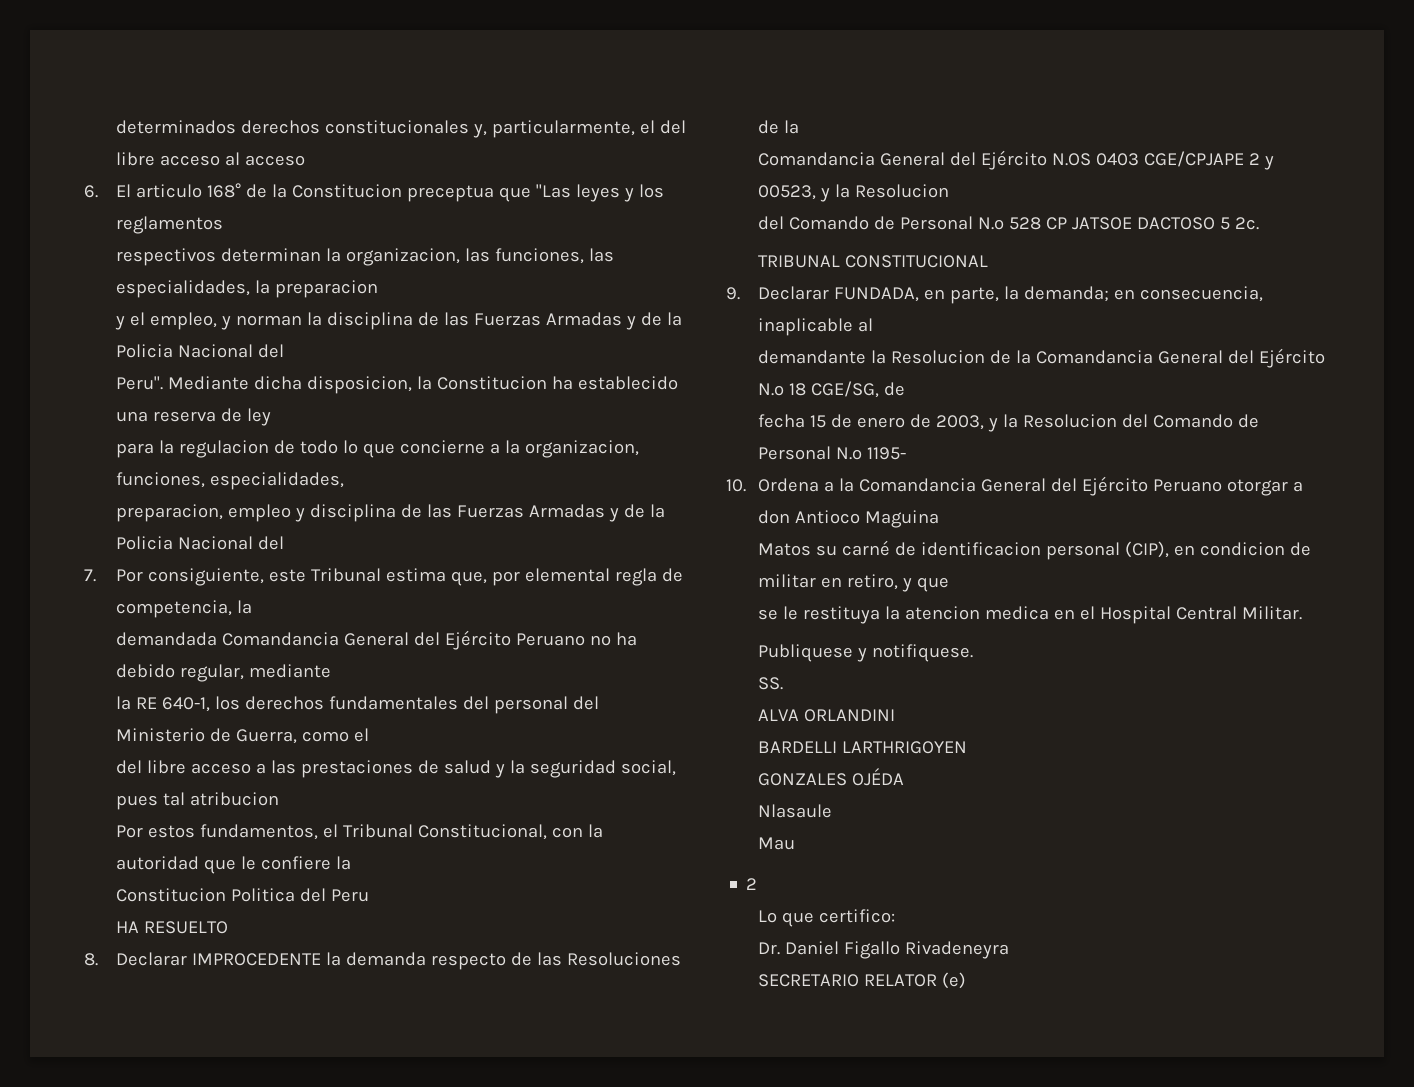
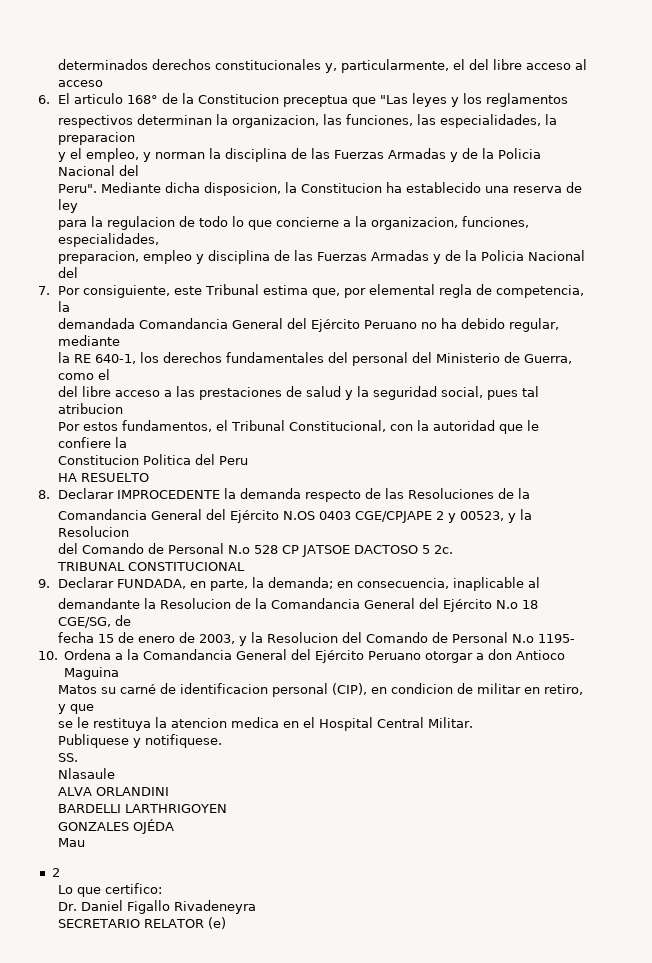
+ Nlasaule
- Nlasaule

